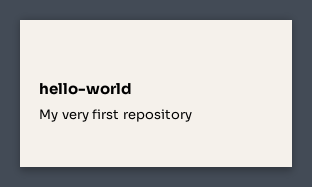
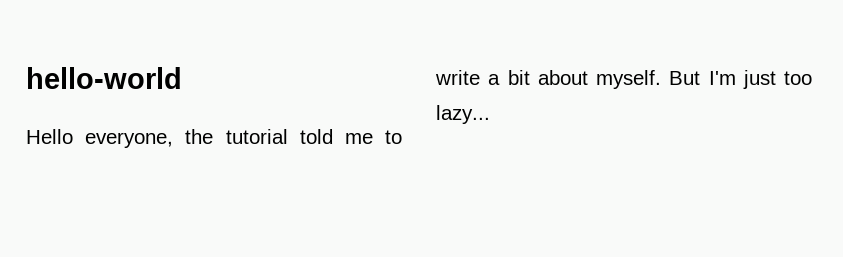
- My very first repository
+ Hello everyone, the tutorial told me to write a bit about myself. But I'm just too lazy...

